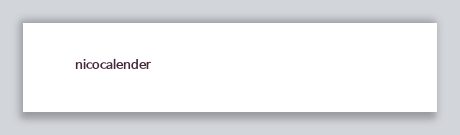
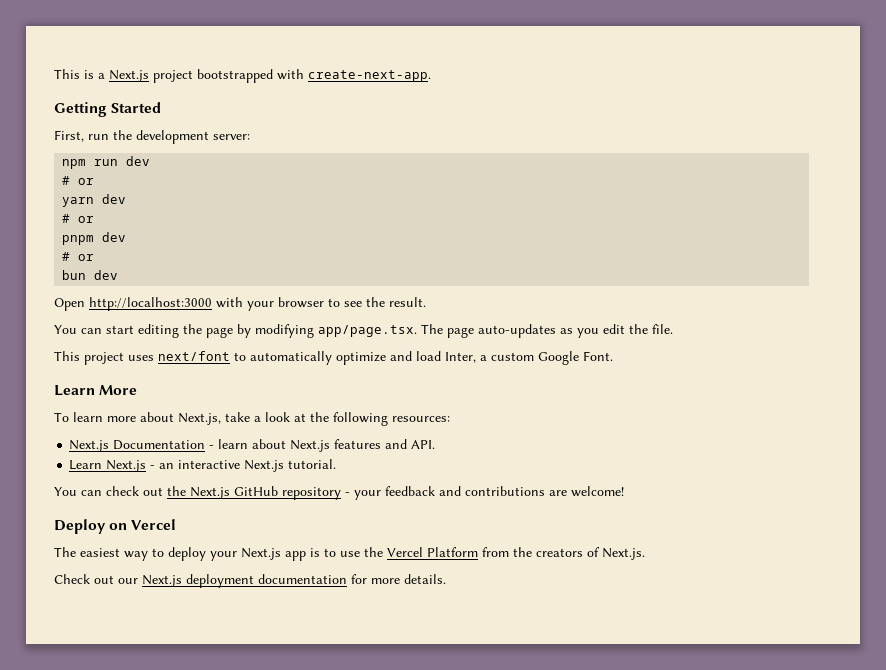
- nicocalender
+ This is a Next.js project bootstrapped with create-next-app.
+ Getting Started
+ First, run the development server:
+ npm run dev
+ # or
+ yarn dev
+ # or
+ pnpm dev
+ # or
+ bun dev
+ Open http://localhost:3000 with your browser to see the result.
+ You can start editing the page by modifying app/page.tsx. The page auto-updates as you edit the file.
+ This project uses next/font to automatically optimize and load Inter, a custom Google Font.
+ Learn More
+ To learn more about Next.js, take a look at the following resources:
+ Next.js Documentation - learn about Next.js features and API.
+ Learn Next.js - an interactive Next.js tutorial.
+ You can check out the Next.js GitHub repository - your feedback and contributions are welcome!
+ Deploy on Vercel
+ The easiest way to deploy your Next.js app is to use the Vercel Platform from the creators of Next.js.
+ Check out our Next.js deployment documentation for more details.

